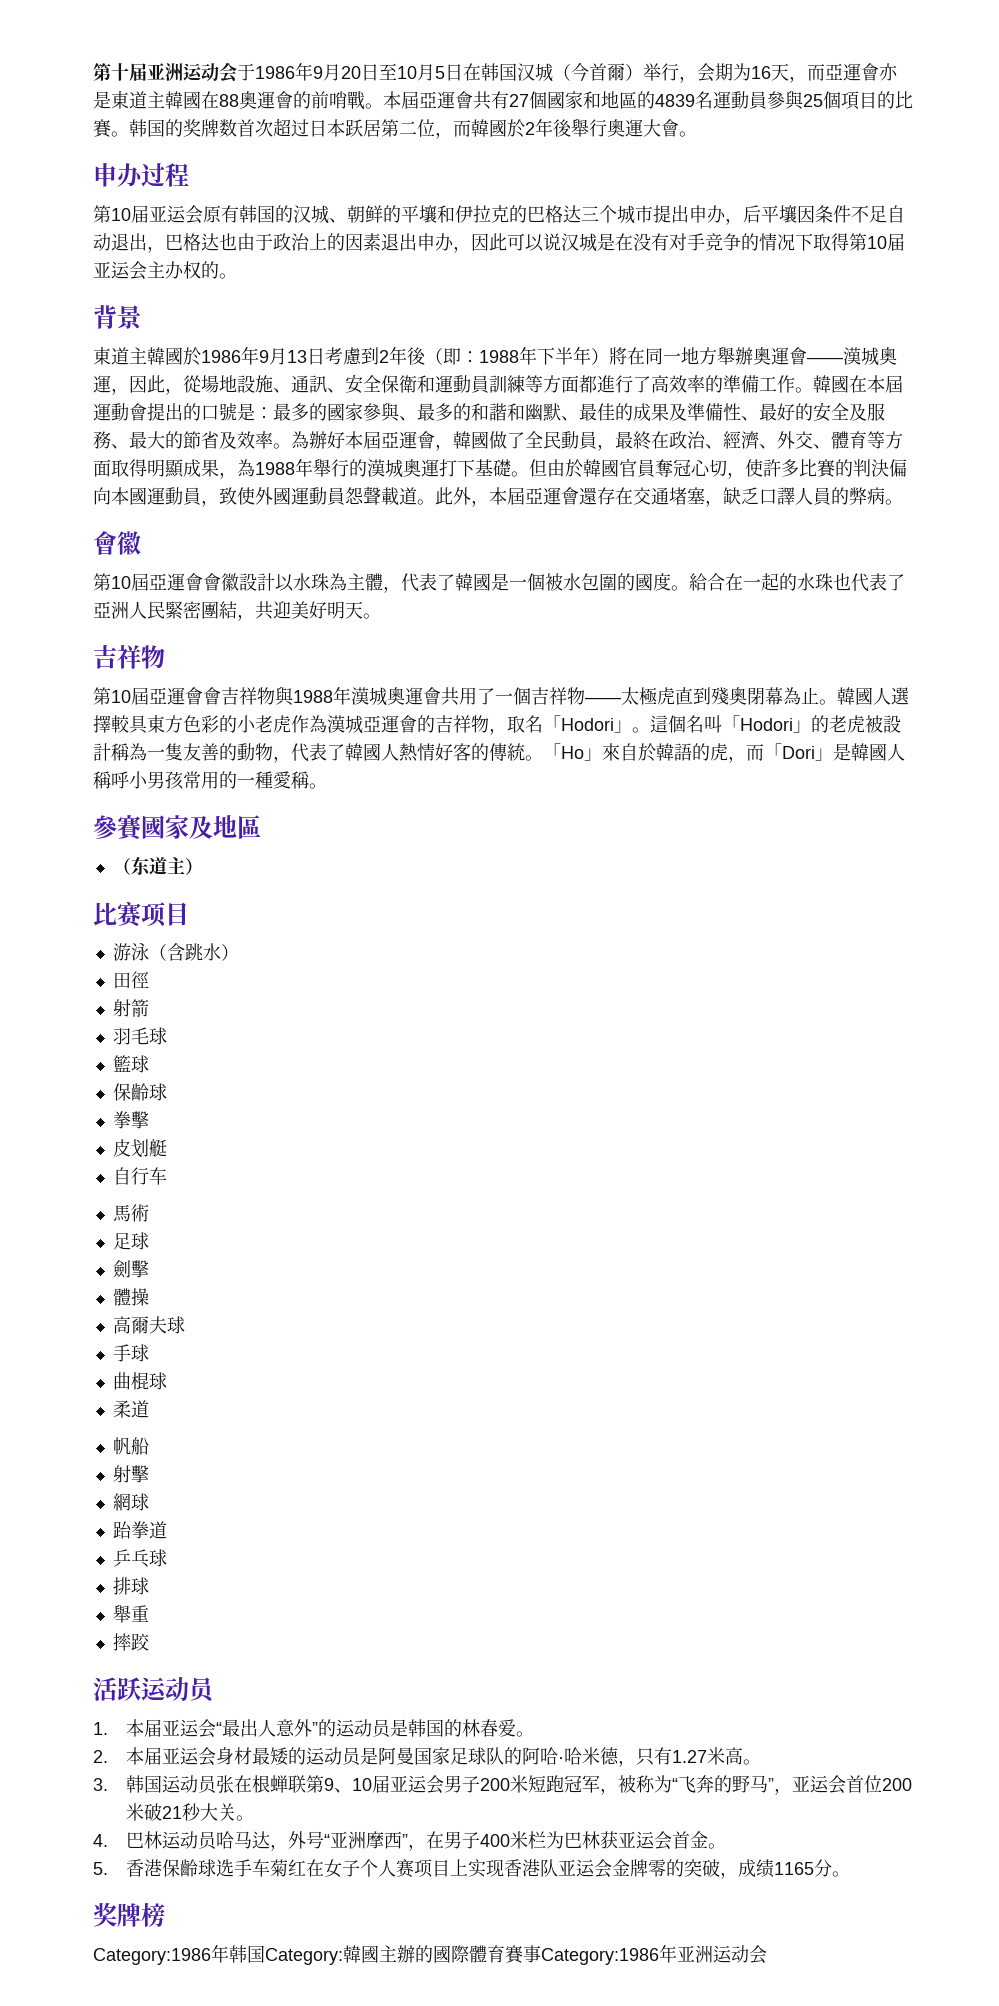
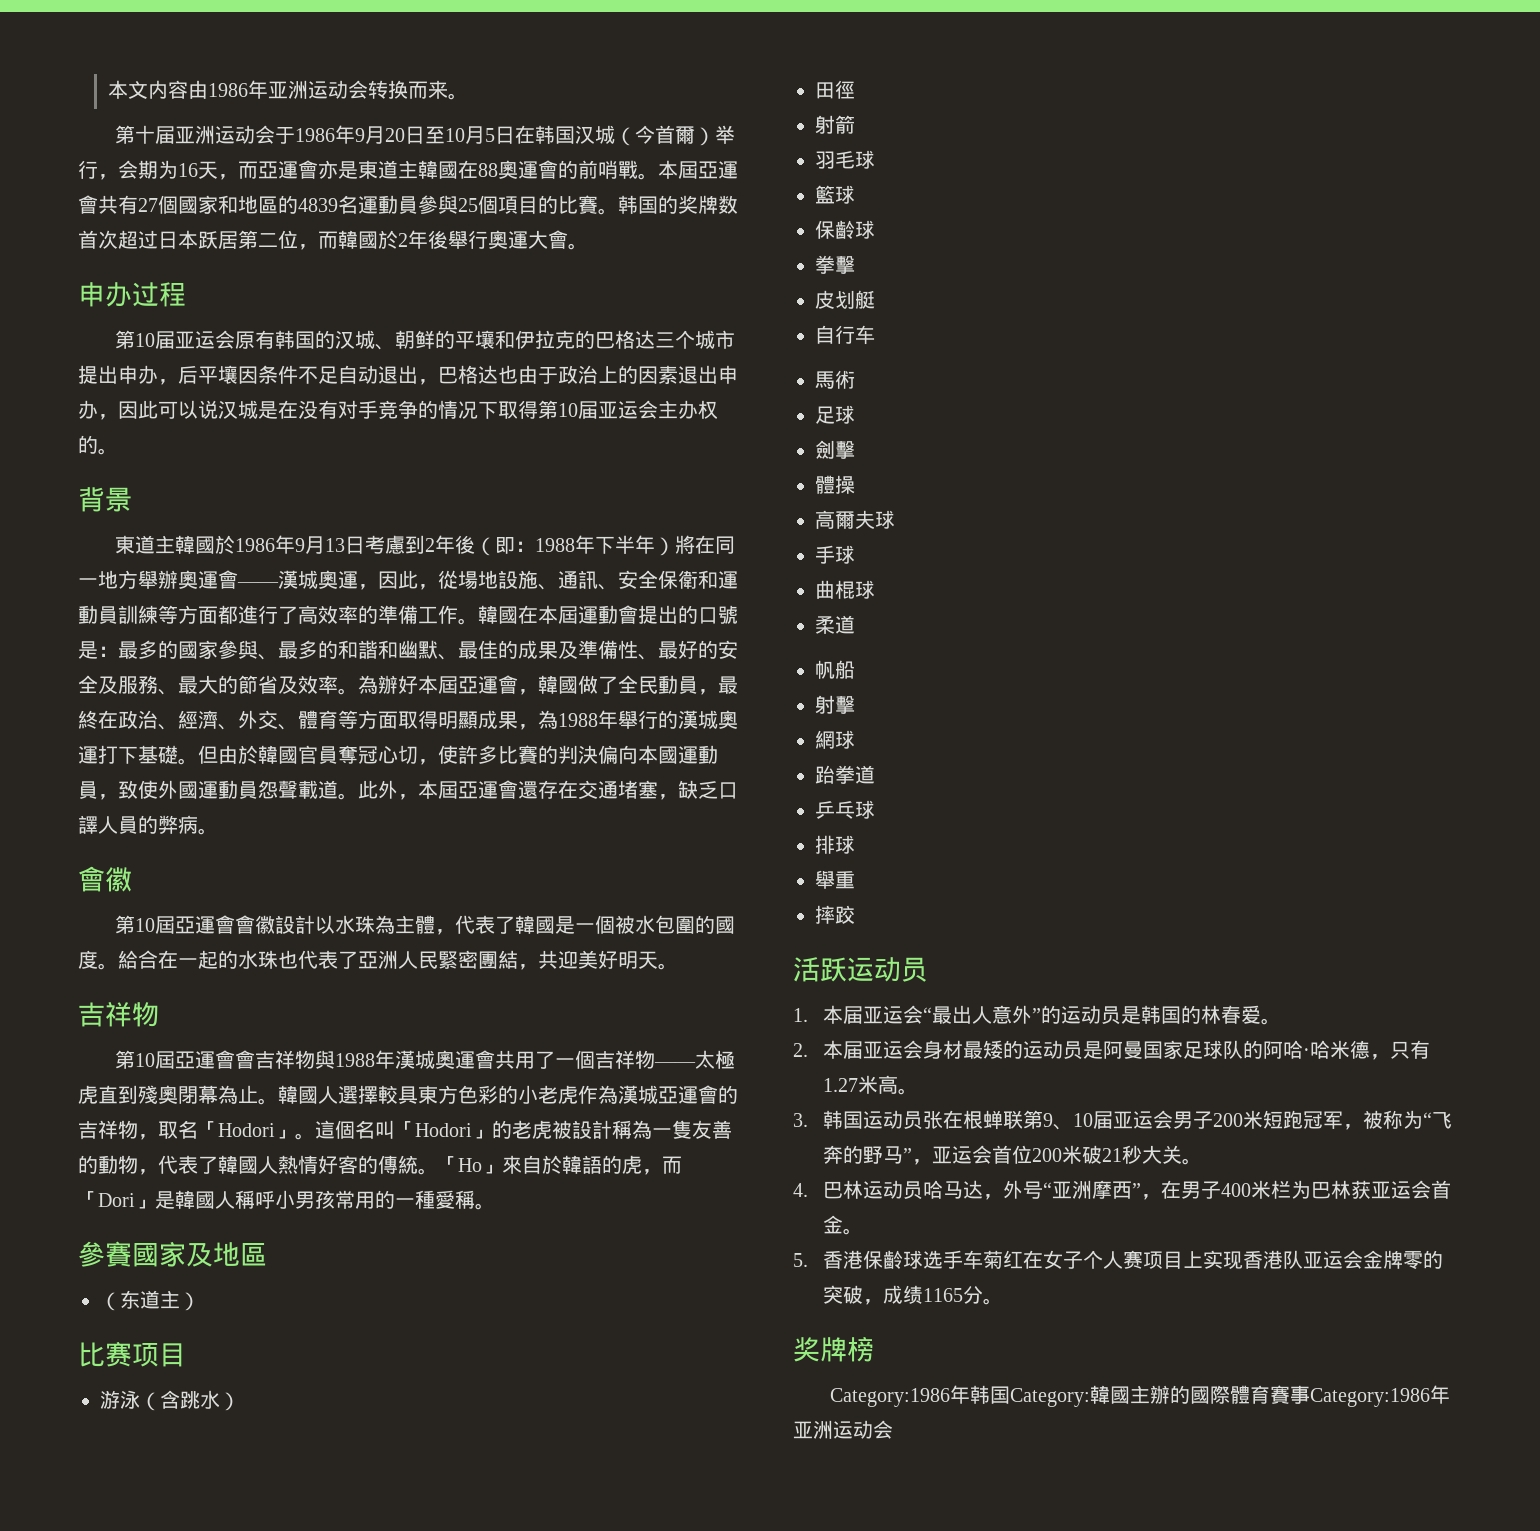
+ 本文内容由1986年亚洲运动会转换而来。

